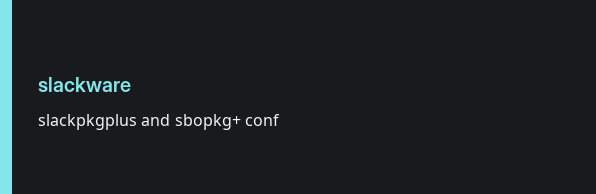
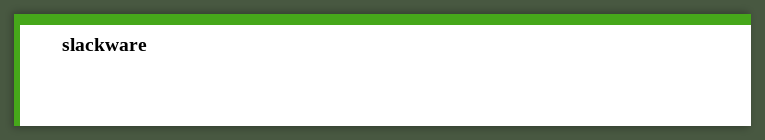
- slackpkgplus and sbopkg+ conf

